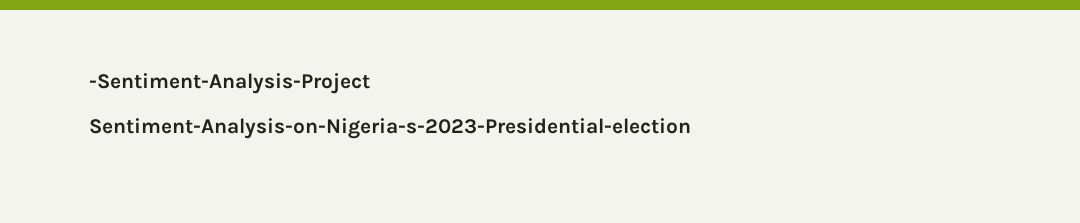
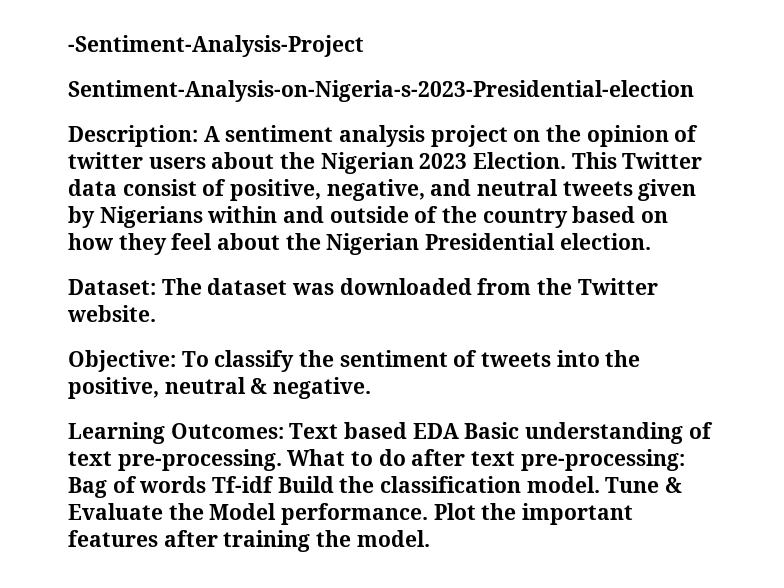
+ Description: A sentiment analysis project on the opinion of twitter users about the Nigerian 2023 Election. This Twitter data consist of positive, negative, and neutral tweets given by Nigerians within and outside of the country based on how they feel about the Nigerian Presidential election.
+ Dataset: The dataset was downloaded from the Twitter website.
+ Objective: To classify the sentiment of tweets into the positive, neutral & negative.
+ Learning Outcomes: Text based EDA Basic understanding of text pre-processing. What to do after text pre-processing: Bag of words Tf-idf Build the classification model. Tune & Evaluate the Model performance. Plot the important features after training the model.

